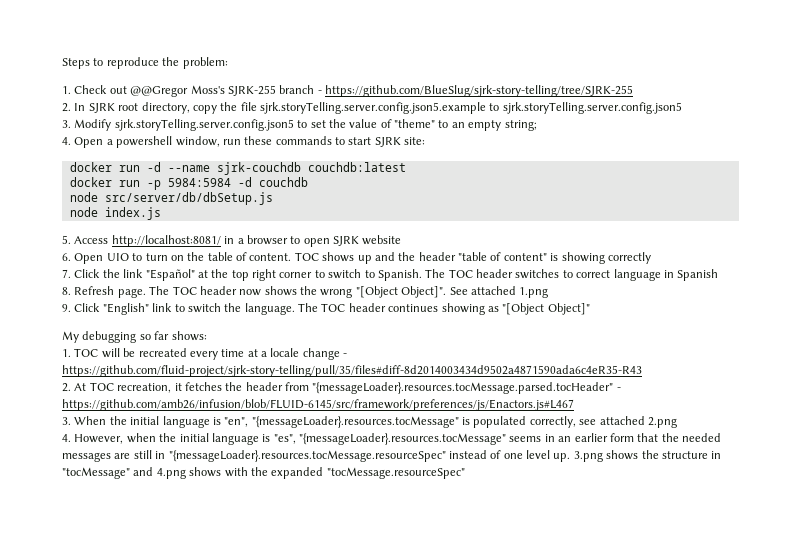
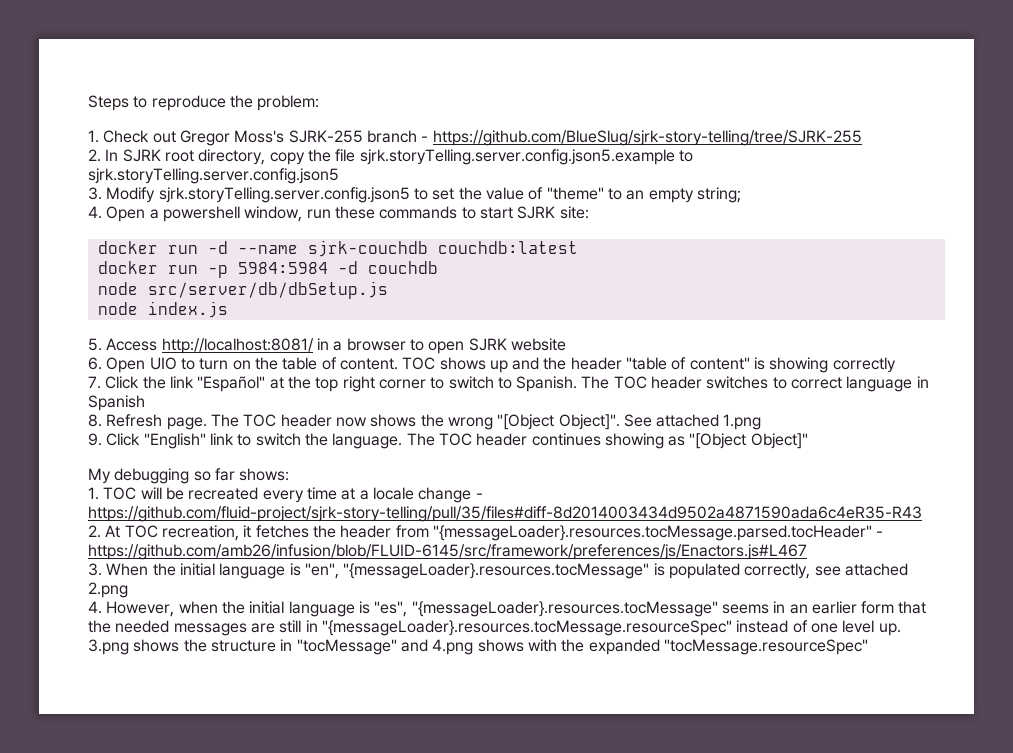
- 1. Check out @@Gregor Moss's SJRK-255 branch - https://github.com/BlueSlug/sjrk-story-telling/tree/SJRK-255
+ 1. Check out Gregor Moss's SJRK-255 branch - https://github.com/BlueSlug/sjrk-story-telling/tree/SJRK-255

